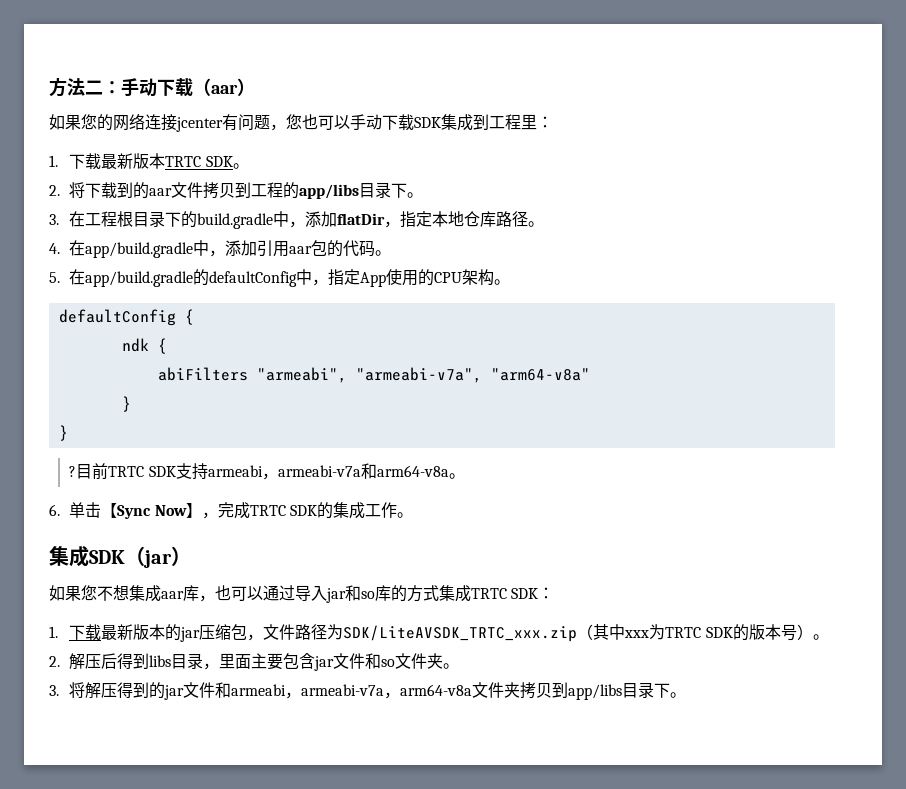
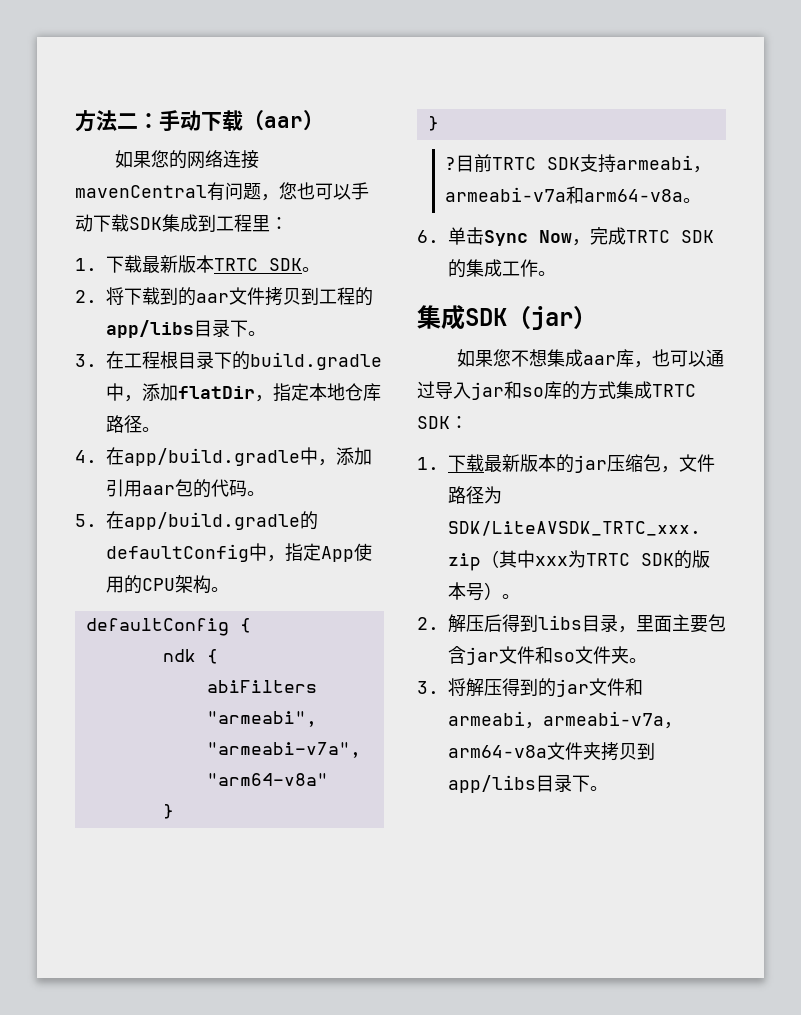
- 如果您的网络连接jcenter有问题，您也可以手动下载SDK集成到工程里：
+ 如果您的网络连接mavenCentral有问题，您也可以手动下载SDK集成到工程里：
- 6.单击【Sync Now】，完成TRTC SDK的集成工作。
+ 6.单击Sync Now，完成TRTC SDK的集成工作。

